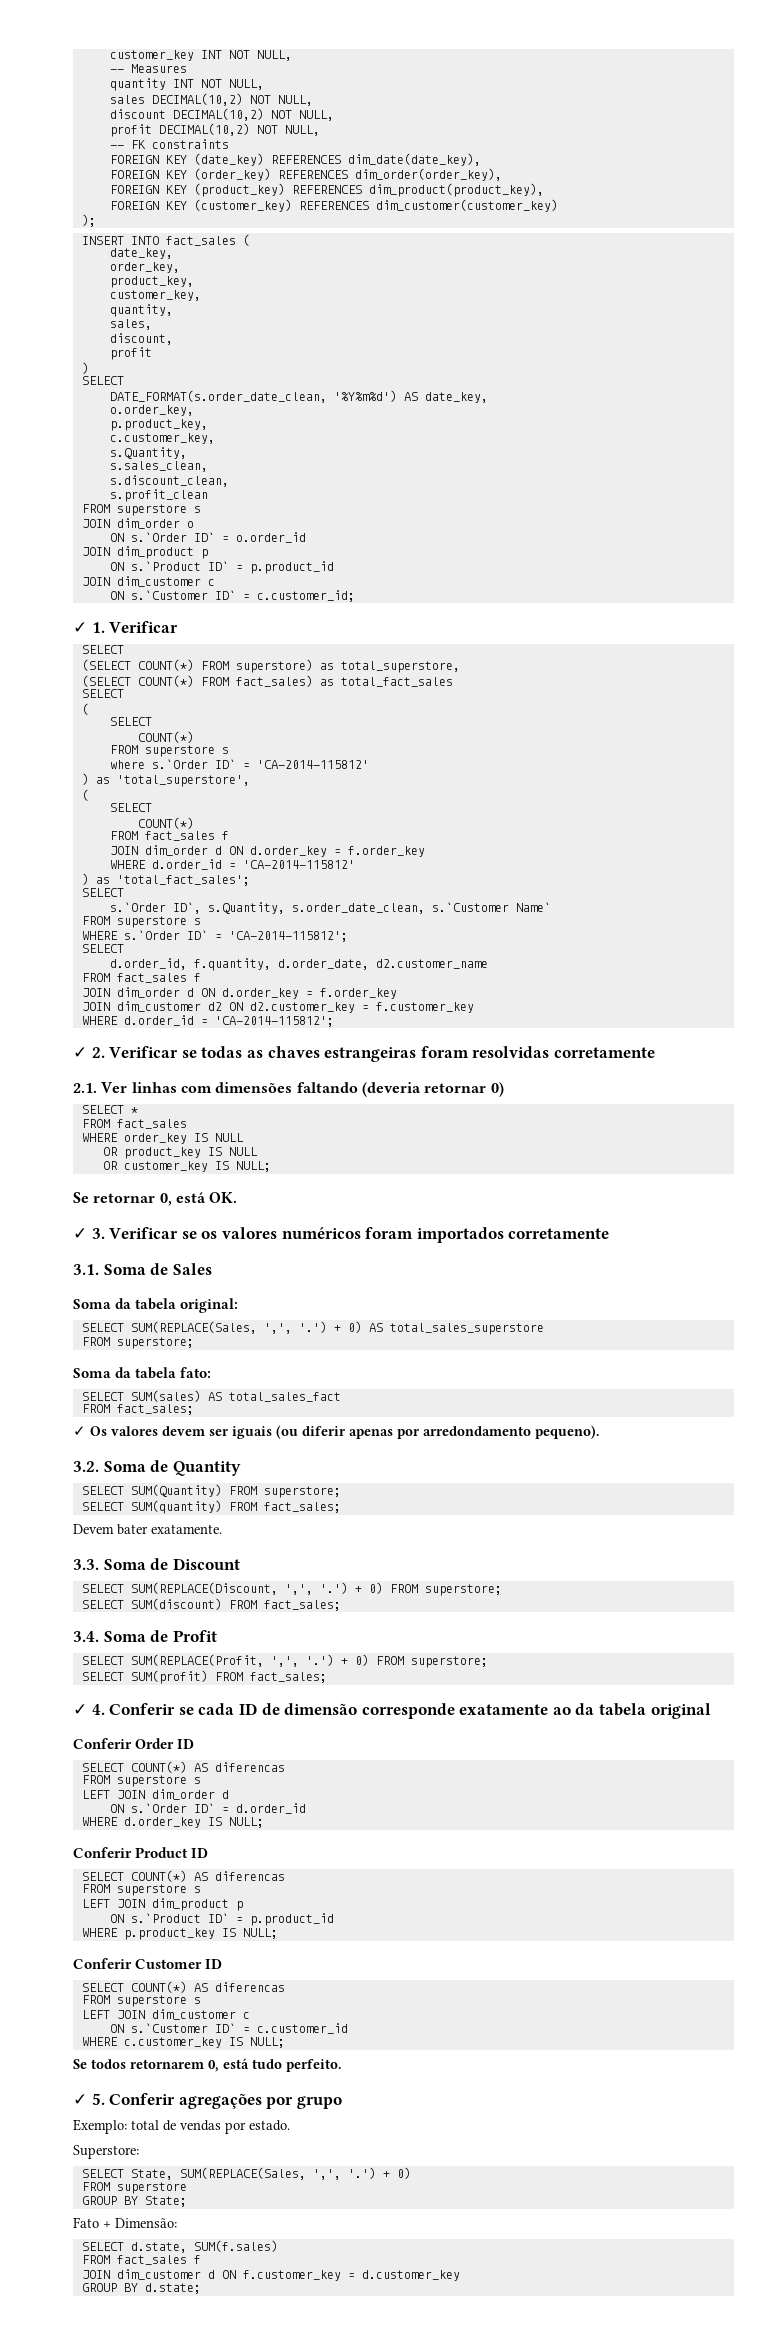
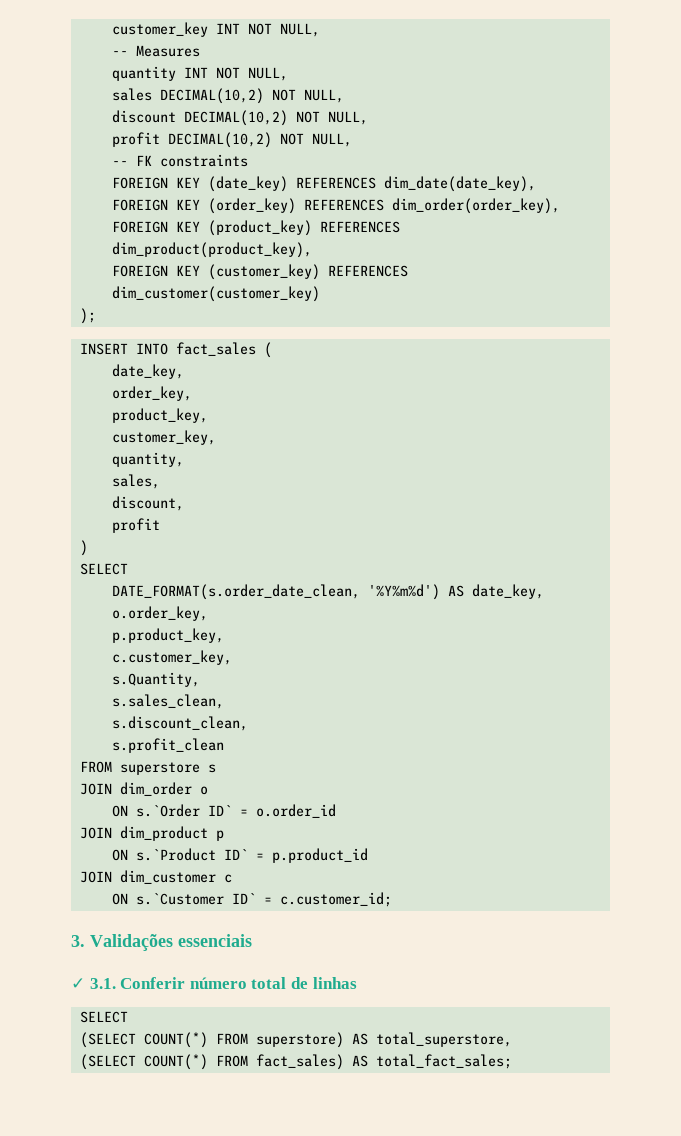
- ✓ 1. Verificar
+ 3. Validações essenciais
+ ✓ 3.1. Conferir número total de linhas
- (SELECT COUNT(*) FROM superstore) as total_superstore,
+ (SELECT COUNT(*) FROM superstore) AS total_superstore,
- (SELECT COUNT(*) FROM fact_sales) as total_fact_sales
- SELECT
- (
- SELECT
- COUNT(*)
- FROM superstore s
- where s.`Order ID` = 'CA-2014-115812'
- ) as 'total_superstore',
- (
- SELECT
- COUNT(*)
- FROM fact_sales f
- JOIN dim_order d ON d.order_key = f.order_key
- WHERE d.order_id = 'CA-2014-115812'
- ) as 'total_fact_sales';
- SELECT
- s.`Order ID`, s.Quantity, s.order_date_clean, s.`Customer Name`
- FROM superstore s
- WHERE s.`Order ID` = 'CA-2014-115812';
- SELECT
- d.order_id, f.quantity, d.order_date, d2.customer_name
- FROM fact_sales f
- JOIN dim_order d ON d.order_key = f.order_key
- JOIN dim_customer d2 ON d2.customer_key = f.customer_key
- WHERE d.order_id = 'CA-2014-115812';
- ✓ 2. Verificar se todas as chaves estrangeiras foram resolvidas corretamente
- 2.1. Ver linhas com dimensões faltando (deveria retornar 0)
- SELECT *
- FROM fact_sales
- WHERE order_key IS NULL
- OR product_key IS NULL
- OR customer_key IS NULL;
- Se retornar 0, está OK.
- ✓ 3. Verificar se os valores numéricos foram importados corretamente
- 3.1. Soma de Sales
- Soma da tabela original:
- SELECT SUM(REPLACE(Sales, ',', '.') + 0) AS total_sales_superstore
- FROM superstore;
- Soma da tabela fato:
- SELECT SUM(sales) AS total_sales_fact
- FROM fact_sales;
- ✓ Os valores devem ser iguais (ou diferir apenas por arredondamento pequeno).
- 3.2. Soma de Quantity
- SELECT SUM(Quantity) FROM superstore;
- SELECT SUM(quantity) FROM fact_sales;
- Devem bater exatamente.
- 3.3. Soma de Discount
- SELECT SUM(REPLACE(Discount, ',', '.') + 0) FROM superstore;
- SELECT SUM(discount) FROM fact_sales;
- 3.4. Soma de Profit
- SELECT SUM(REPLACE(Profit, ',', '.') + 0) FROM superstore;
- SELECT SUM(profit) FROM fact_sales;
- ✓ 4. Conferir se cada ID de dimensão corresponde exatamente ao da tabela original
- Conferir Order ID
- SELECT COUNT(*) AS diferencas
- FROM superstore s
- LEFT JOIN dim_order d
- ON s.`Order ID` = d.order_id
- WHERE d.order_key IS NULL;
- Conferir Product ID
- SELECT COUNT(*) AS diferencas
- FROM superstore s
- LEFT JOIN dim_product p
- ON s.`Product ID` = p.product_id
- WHERE p.product_key IS NULL;
- Conferir Customer ID
- SELECT COUNT(*) AS diferencas
- FROM superstore s
- LEFT JOIN dim_customer c
- ON s.`Customer ID` = c.customer_id
- WHERE c.customer_key IS NULL;
- Se todos retornarem 0, está tudo perfeito.
- ✓ 5. Conferir agregações por grupo
- Exemplo: total de vendas por estado.
- Superstore:
- SELECT State, SUM(REPLACE(Sales, ',', '.') + 0)
- FROM superstore
- GROUP BY State;
- Fato + Dimensão:
- SELECT d.state, SUM(f.sales)
- FROM fact_sales f
- JOIN dim_customer d ON f.customer_key = d.customer_key
- GROUP BY d.state;
+ (SELECT COUNT(*) FROM fact_sales) AS total_fact_sales;

